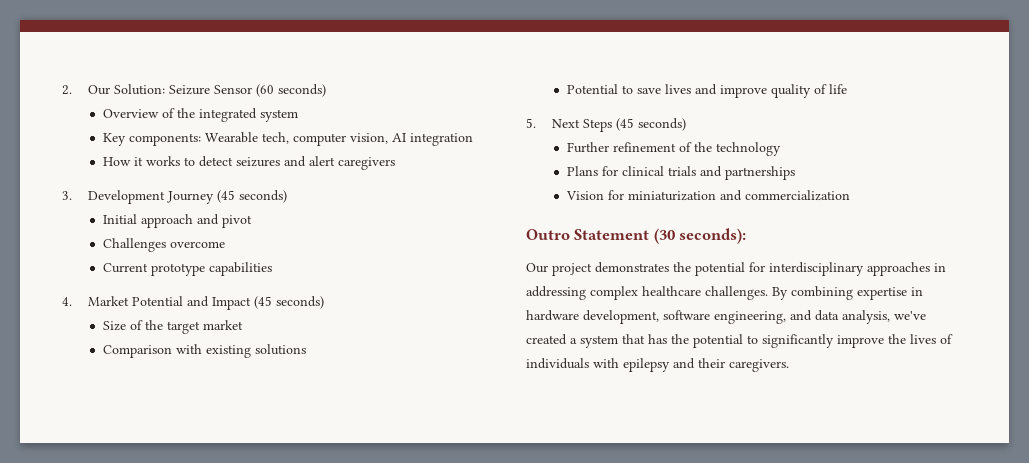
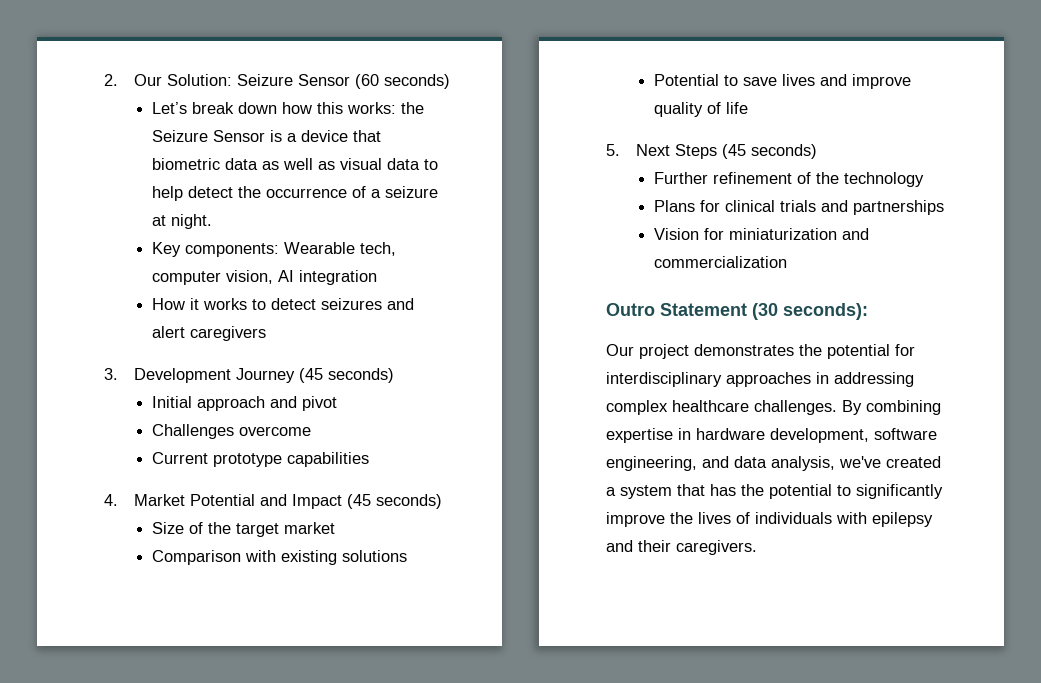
- Overview of the integrated system
+ Let’s break down how this works: the Seizure Sensor is a device that biometric data as well as visual data to help detect the occurrence of a seizure at night.

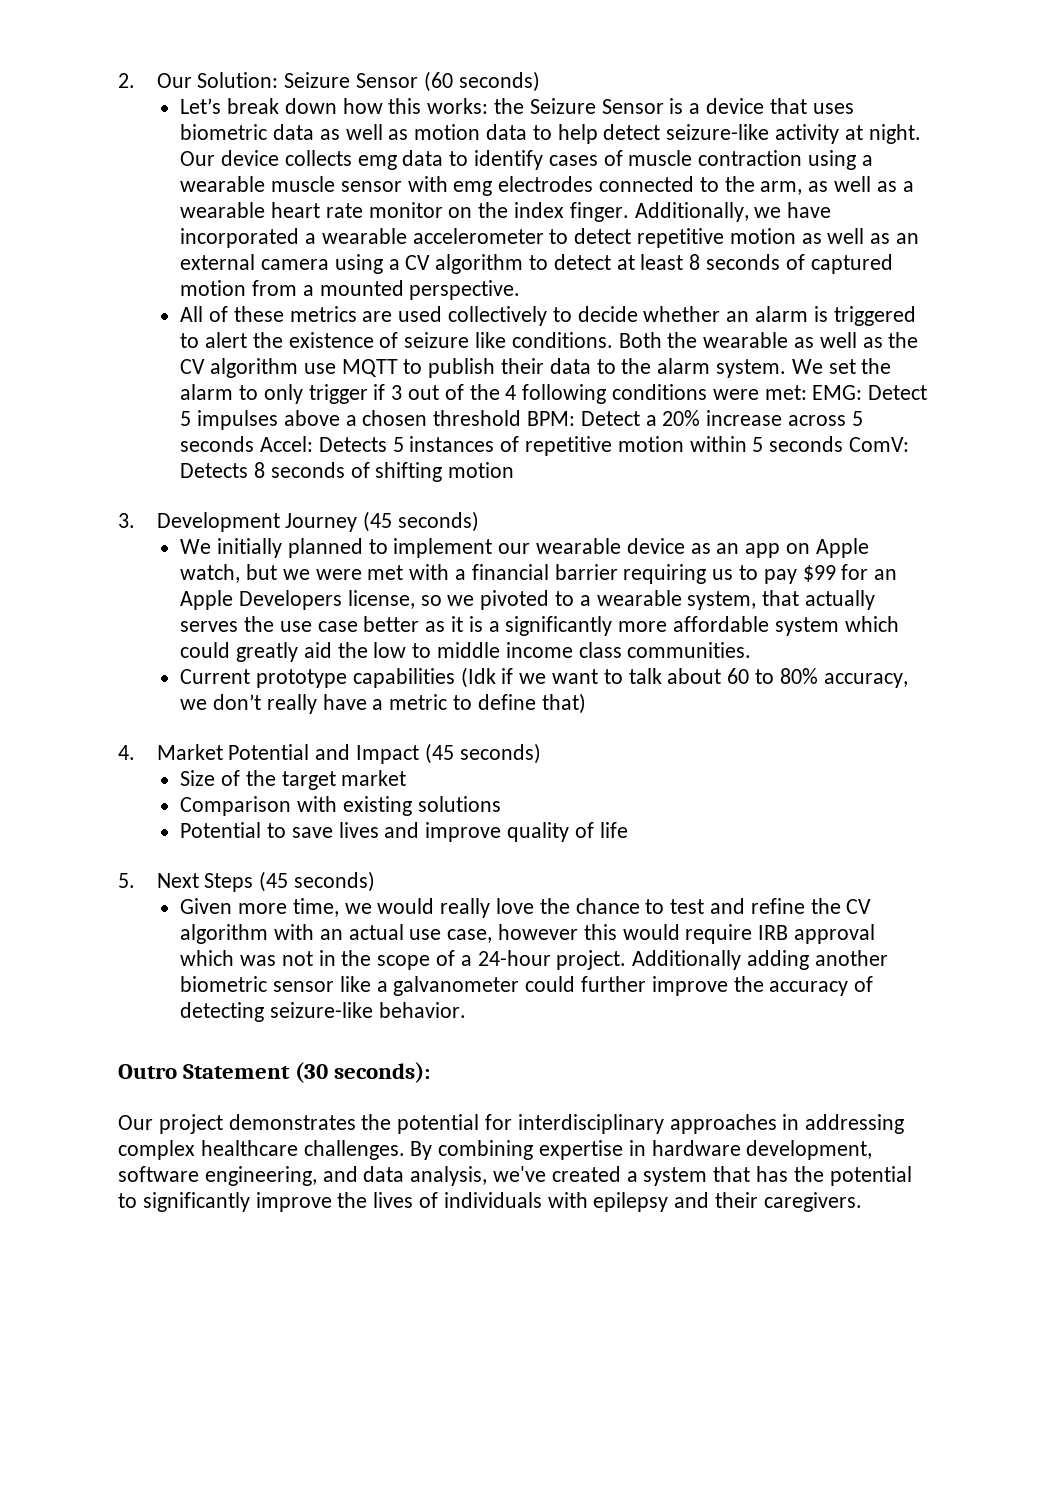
- Let’s break down how this works: the Seizure Sensor is a device that biometric data as well as visual data to help detect the occurrence of a seizure at night.
- Key components: Wearable tech, computer vision, AI integration
- How it works to detect seizures and alert caregivers
+ Let’s break down how this works: the Seizure Sensor is a device that uses biometric data as well as motion data to help detect seizure-like activity at night. Our device collects emg data to identify cases of muscle contraction using a wearable muscle sensor with emg electrodes connected to the arm, as well as a wearable heart rate monitor on the index finger. Additionally, we have incorporated a wearable accelerometer to detect repetitive motion as well as an external camera using a CV algorithm to detect at least 8 seconds of captured motion from a mounted perspective.
+ All of these metrics are used collectively to decide whether an alarm is triggered to alert the existence of seizure like conditions. Both the wearable as well as the CV algorithm use MQTT to publish their data to the alarm system. We set the alarm to only trigger if 3 out of the 4 following conditions were met: EMG: Detect 5 impulses above a chosen threshold BPM: Detect a 20% increase across 5 seconds Accel: Detects 5 instances of repetitive motion within 5 seconds ComV: Detects 8 seconds of shifting motion
- Initial approach and pivot
- Challenges overcome
- Current prototype capabilities
+ We initially planned to implement our wearable device as an app on Apple watch, but we were met with a financial barrier requiring us to pay $99 for an Apple Developers license, so we pivoted to a wearable system, that actually serves the use case better as it is a significantly more affordable system which could greatly aid the low to middle income class communities.
+ Current prototype capabilities (Idk if we want to talk about 60 to 80% accuracy, we don’t really have a metric to define that)
- Further refinement of the technology
- Plans for clinical trials and partnerships
- Vision for miniaturization and commercialization
+ Given more time, we would really love the chance to test and refine the CV algorithm with an actual use case, however this would require IRB approval which was not in the scope of a 24-hour project. Additionally adding another biometric sensor like a galvanometer could further improve the accuracy of detecting seizure-like behavior.

